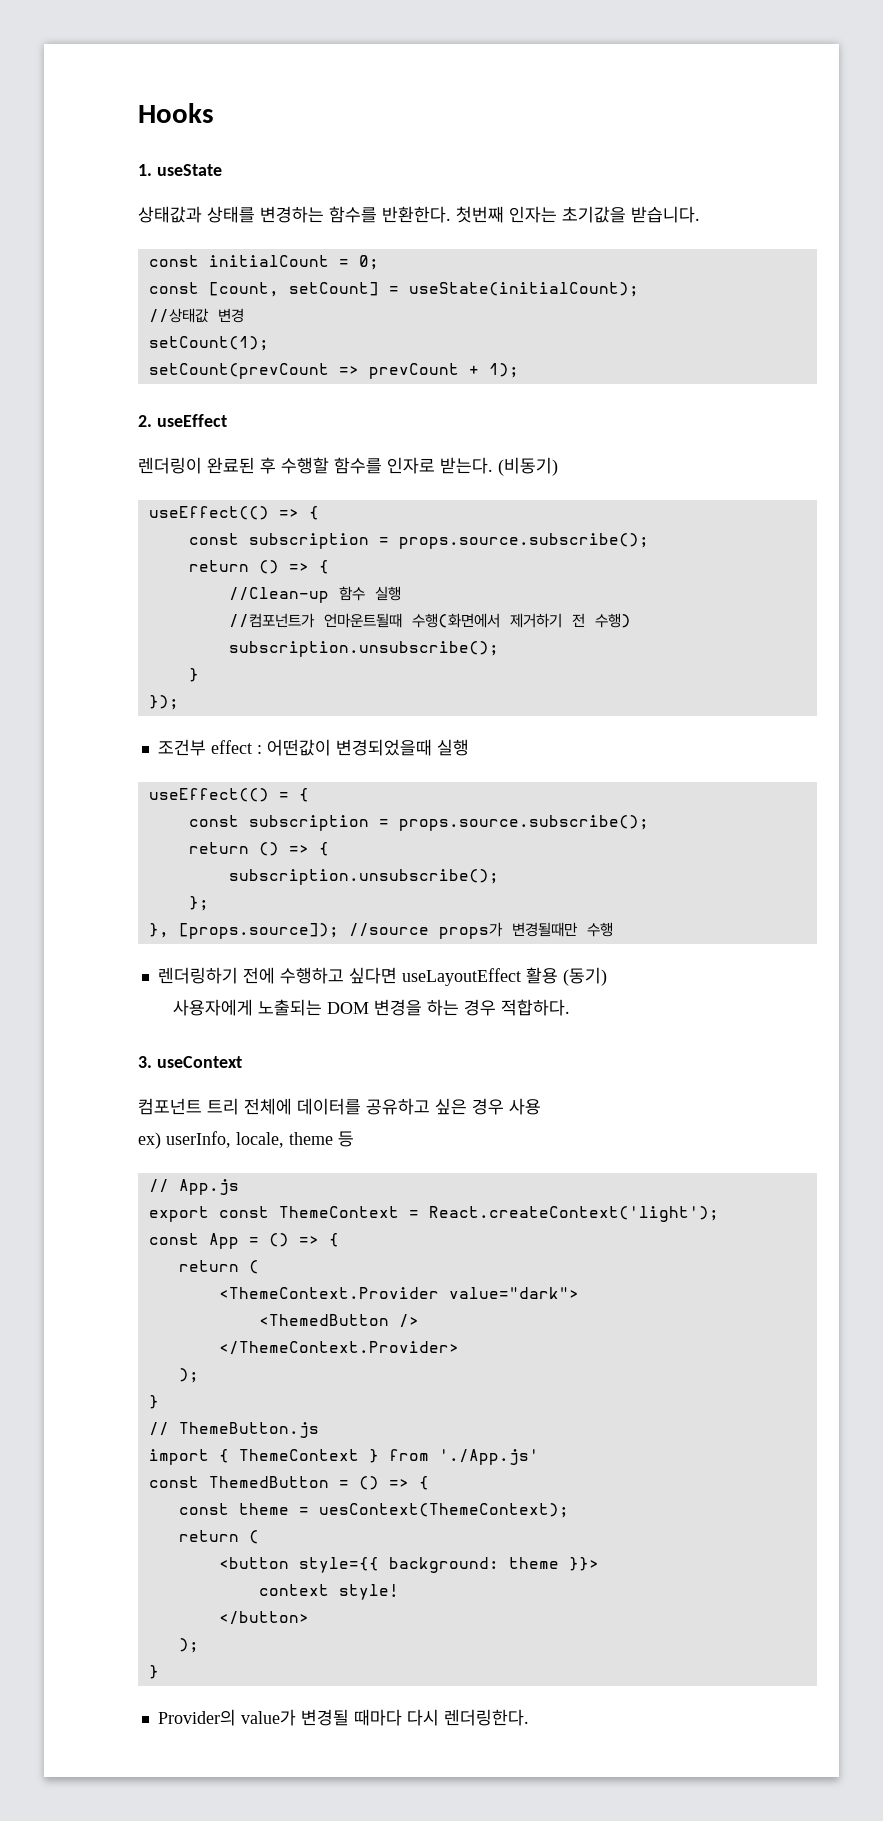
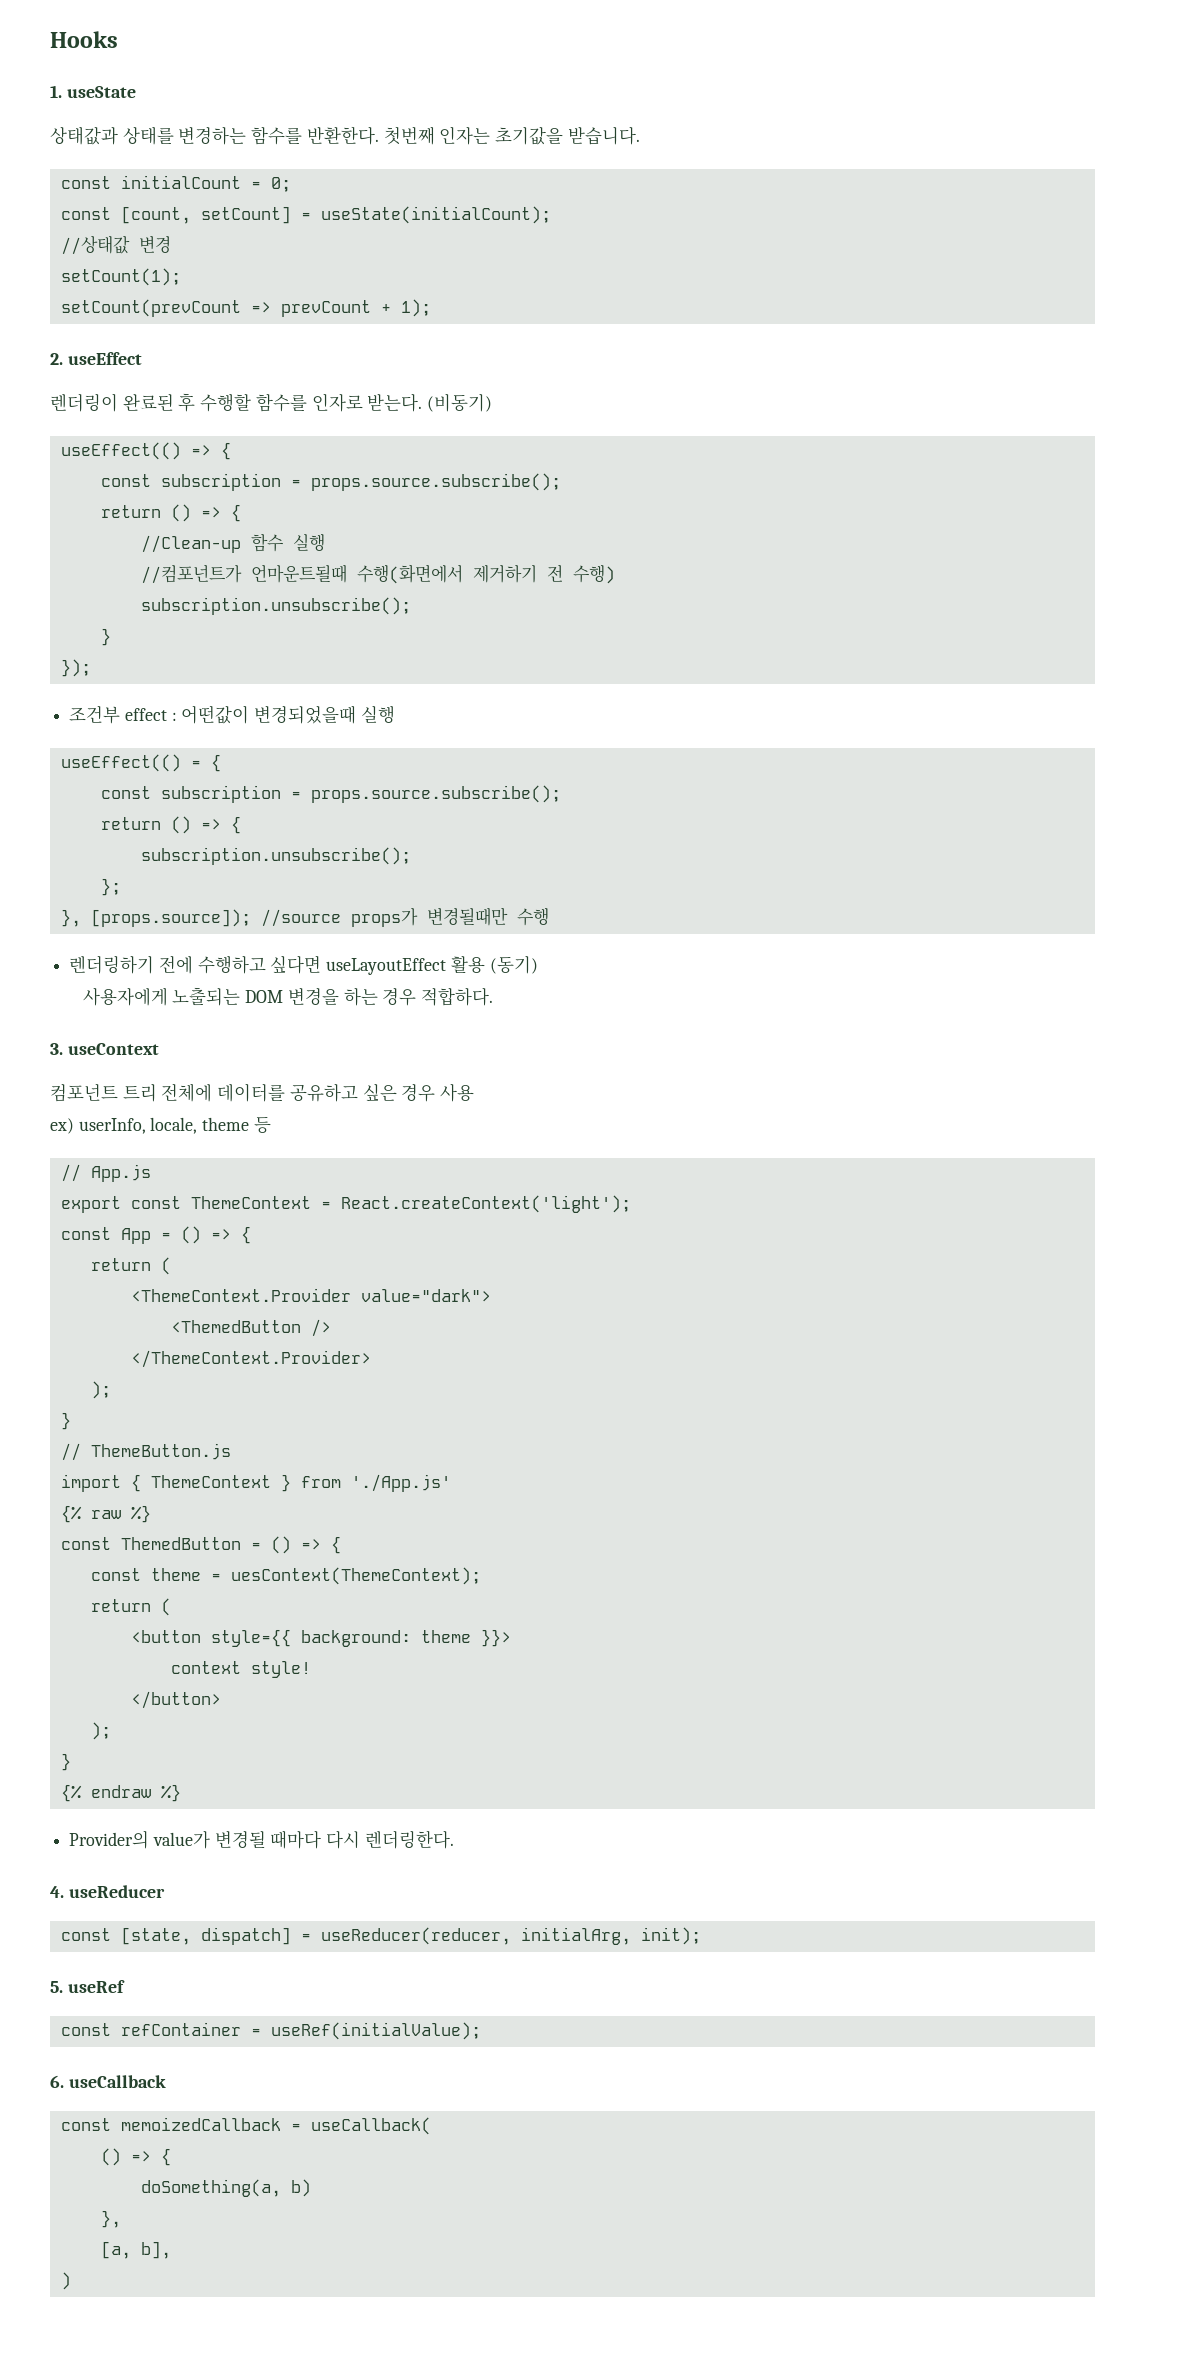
+ {% raw %}
+ {% endraw %}
+ 4. useReducer
+ const [state, dispatch] = useReducer(reducer, initialArg, init);
+ 5. useRef
+ const refContainer = useRef(initialValue);
+ 6. useCallback
+ const memoizedCallback = useCallback(
+ () => {
+ doSomething(a, b)
+ },
+ [a, b],
+ )

